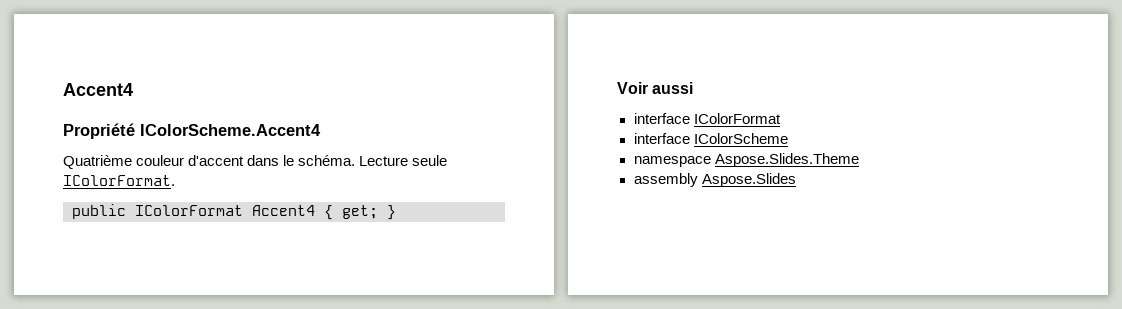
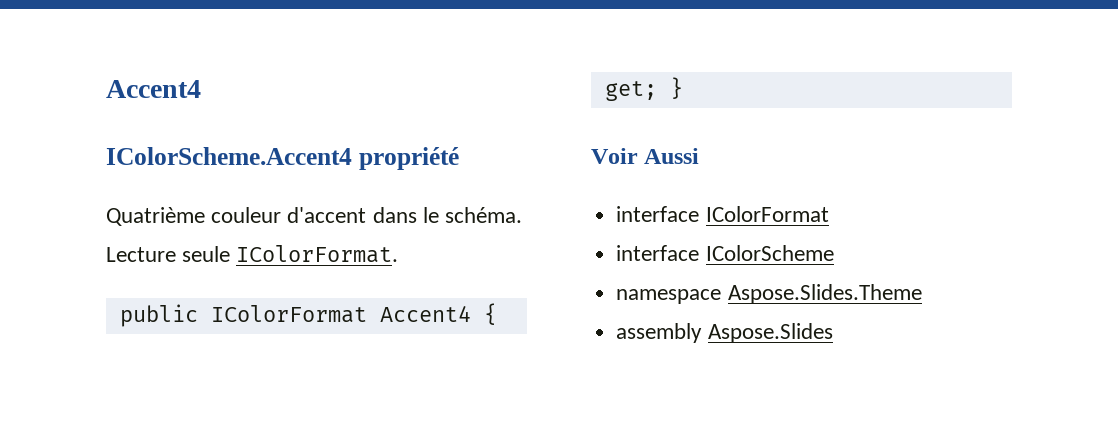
- Propriété IColorScheme.Accent4
+ IColorScheme.Accent4 propriété
- Voir aussi
+ Voir Aussi

